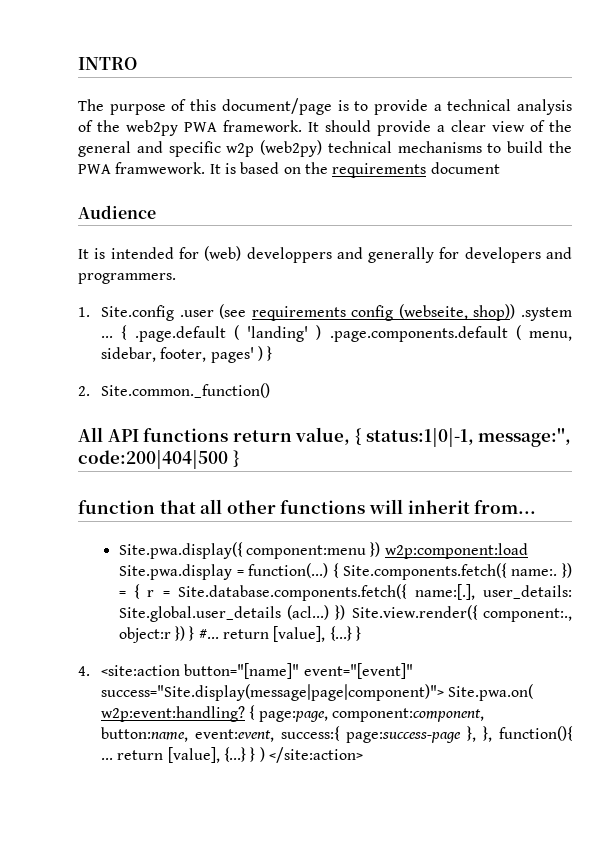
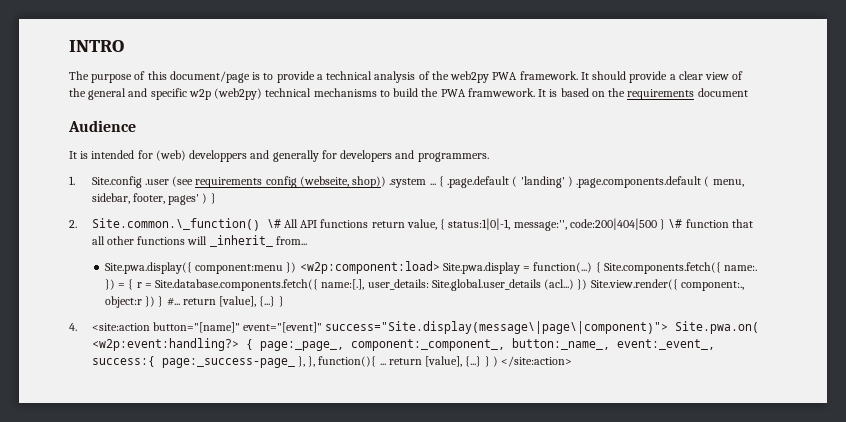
- 2. Site.common._function()
- All API functions return value, { status:1|0|-1, message:'', code:200|404|500 }
- function that all other functions will inherit from...
+ 2. Site.common.\_function() \# All API functions return value, { status:1|0|-1, message:'', code:200|404|500 } \# function that all other functions will _inherit_ from...
- Site.pwa.display({ component:menu }) w2p:component:load Site.pwa.display = function(...)
+ Site.pwa.display({ component:menu }) <w2p:component:load> Site.pwa.display = function(...)
- 4. <site:action button="[name]" event="[event]" success="Site.display(message|page|component)"> Site.pwa.on( w2p:event:handling? { page:page, component:component, button:name, event:event, success:{ page:success-page }, }, function(){ ... return [value], {...} } ) </site:action>
+ 4. <site:action button="[name]" event="[event]" success="Site.display(message\|page\|component)"> Site.pwa.on( <w2p:event:handling?> { page:_page_, component:_component_, button:_name_, event:_event_, success:{ page:_success-page_ }, }, function(){ ... return [value], {...} } ) </site:action>

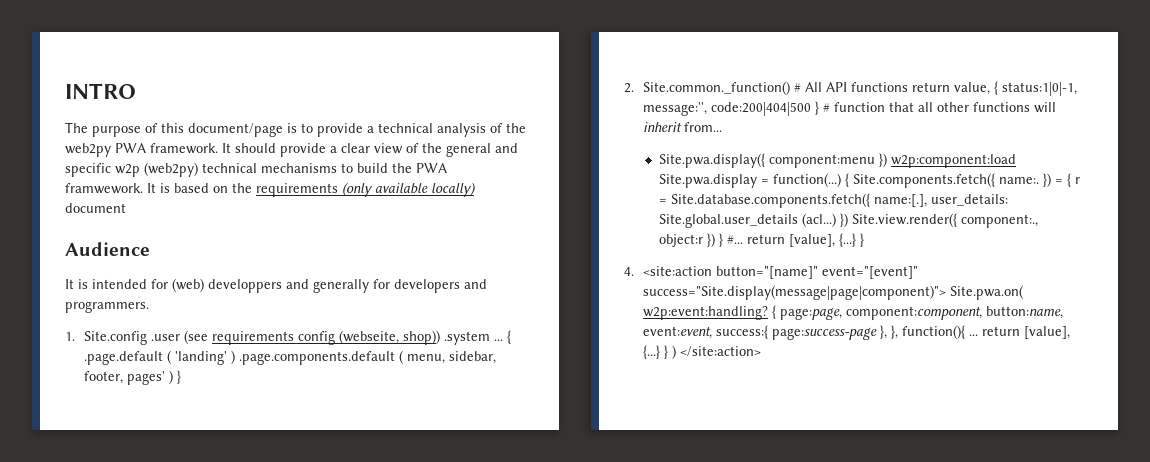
- It is based on the requirements document
+ It is based on the requirements (only available locally) document
- 2. Site.common.\_function() \# All API functions return value, { status:1|0|-1, message:'', code:200|404|500 } \# function that all other functions will _inherit_ from...
+ 2. Site.common._function() # All API functions return value, { status:1|0|-1, message:'', code:200|404|500 } # function that all other functions will inherit from...
- Site.pwa.display({ component:menu }) <w2p:component:load> Site.pwa.display = function(...)
+ Site.pwa.display({ component:menu }) w2p:component:load Site.pwa.display = function(...)
- 4. <site:action button="[name]" event="[event]" success="Site.display(message\|page\|component)"> Site.pwa.on( <w2p:event:handling?> { page:_page_, component:_component_, button:_name_, event:_event_, success:{ page:_success-page_ }, }, function(){ ... return [value], {...} } ) </site:action>
+ 4. <site:action button="[name]" event="[event]" success="Site.display(message|page|component)"> Site.pwa.on( w2p:event:handling? { page:page, component:component, button:name, event:event, success:{ page:success-page }, }, function(){ ... return [value], {...} } ) </site:action>

